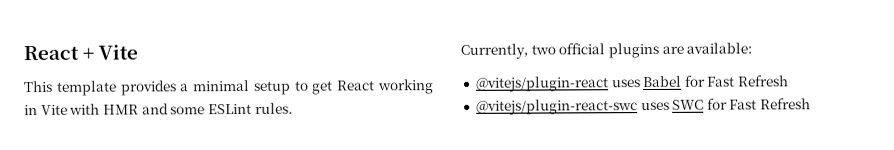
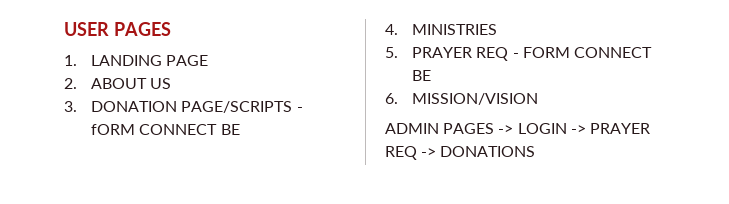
- React + Vite
- This template provides a minimal setup to get React working in Vite with HMR and some ESLint rules.
- Currently, two official plugins are available:
- @vitejs/plugin-react uses Babel for Fast Refresh
- @vitejs/plugin-react-swc uses SWC for Fast Refresh
+ USER PAGES
+ 1. LANDING PAGE
+ 2. ABOUT US
+ 3. DONATION PAGE/SCRIPTS - fORM CONNECT BE
+ 4. MINISTRIES
+ 5. PRAYER REQ - FORM CONNECT BE
+ 6. MISSION/VISION
+ ADMIN PAGES -> LOGIN -> PRAYER REQ -> DONATIONS

